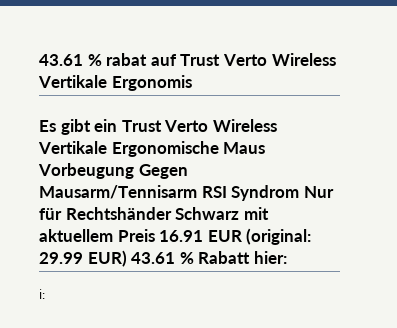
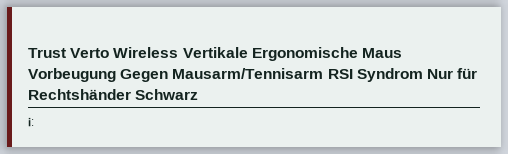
- 43.61 % rabat auf Trust Verto Wireless Vertikale Ergonomis
- Es gibt ein Trust Verto Wireless Vertikale Ergonomische Maus Vorbeugung Gegen Mausarm/Tennisarm RSI Syndrom Nur für Rechtshänder Schwarz mit aktuellem Preis 16.91 EUR (original: 29.99 EUR) 43.61 % Rabatt hier:
+ Trust Verto Wireless Vertikale Ergonomische Maus Vorbeugung Gegen Mausarm/Tennisarm RSI Syndrom Nur für Rechtshänder Schwarz

